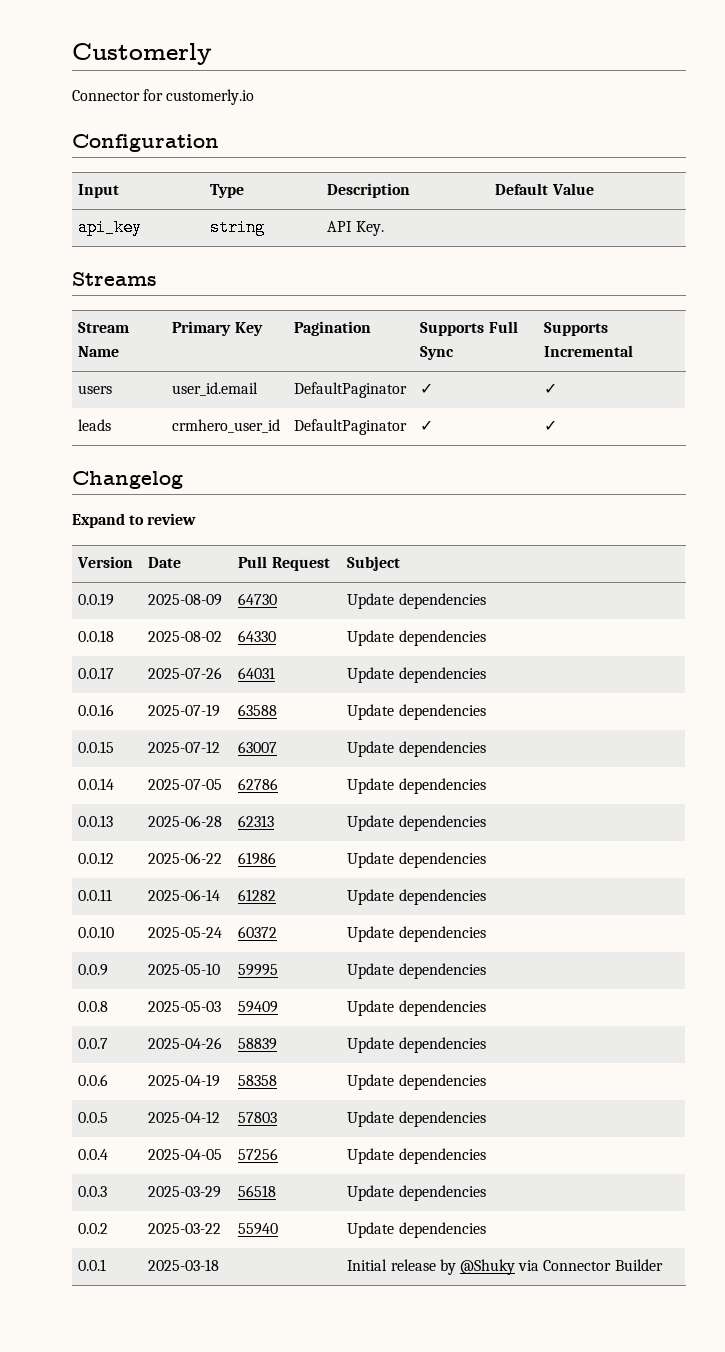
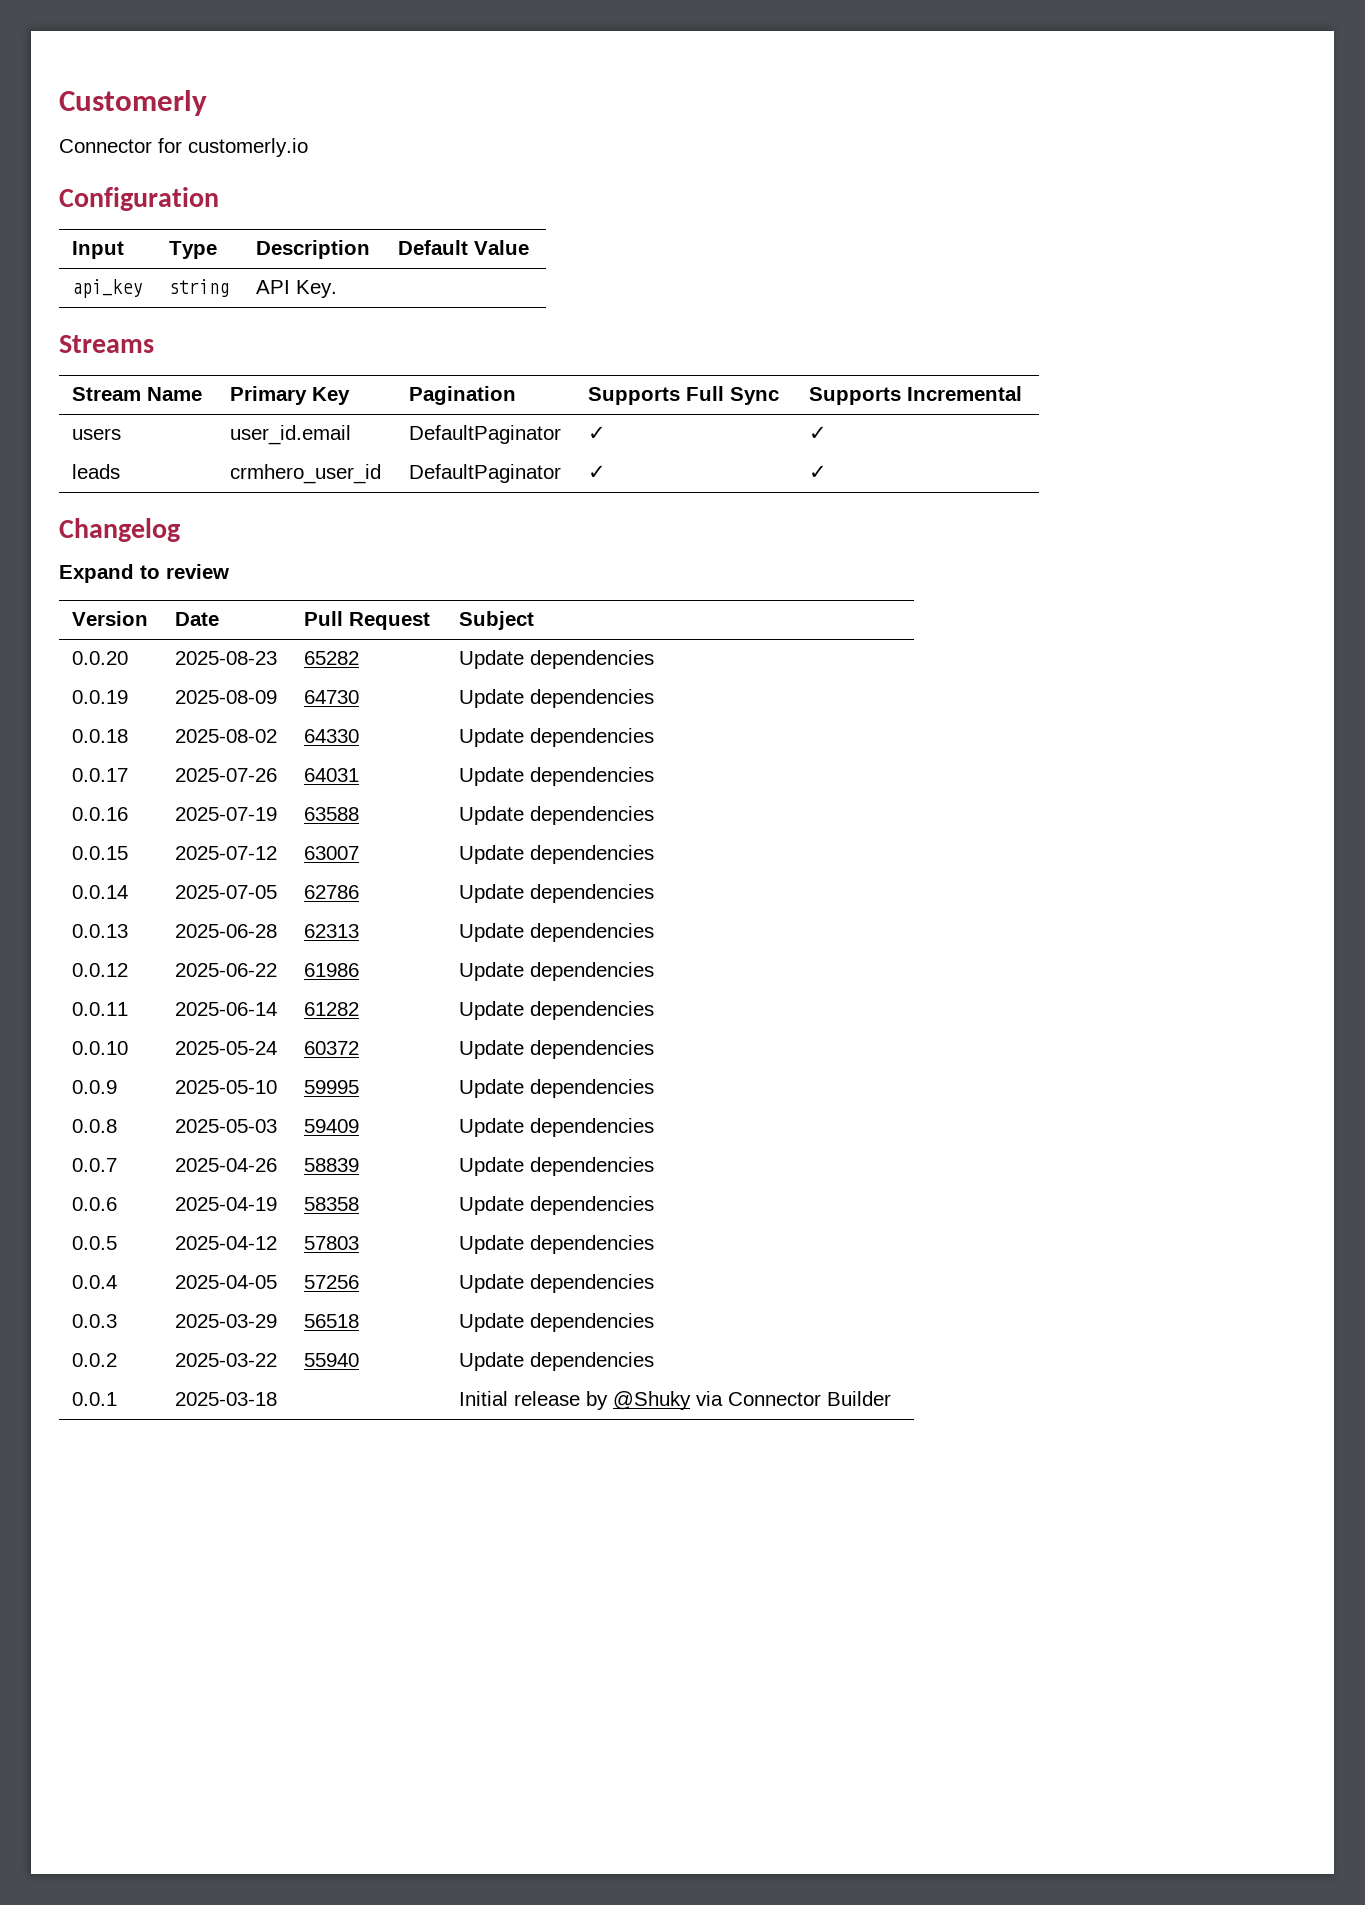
+ 0.0.20 | 2025-08-23 | 65282 | Update dependencies

